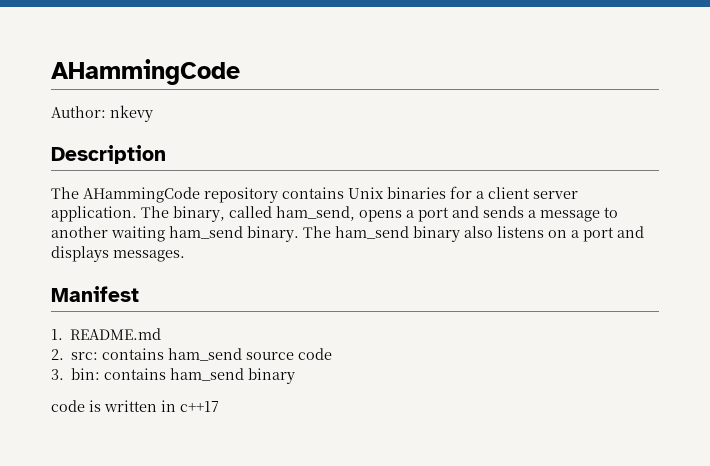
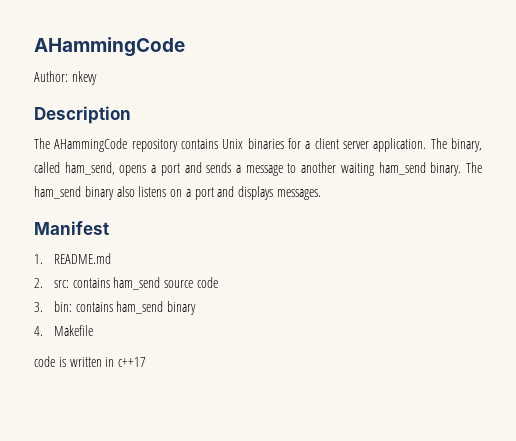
+ 4. Makefile

